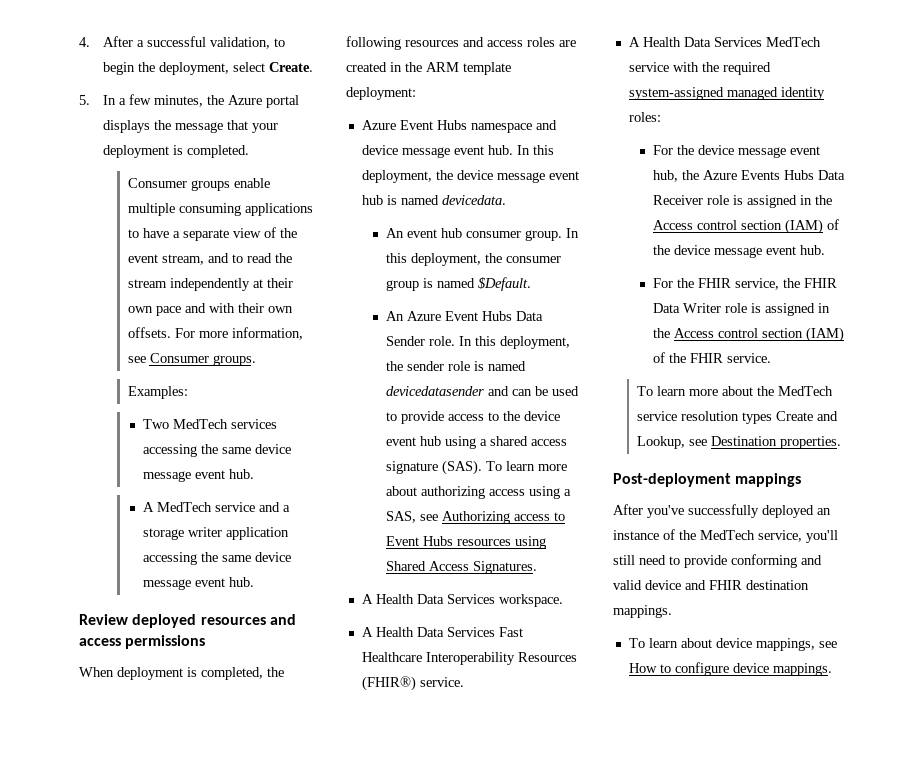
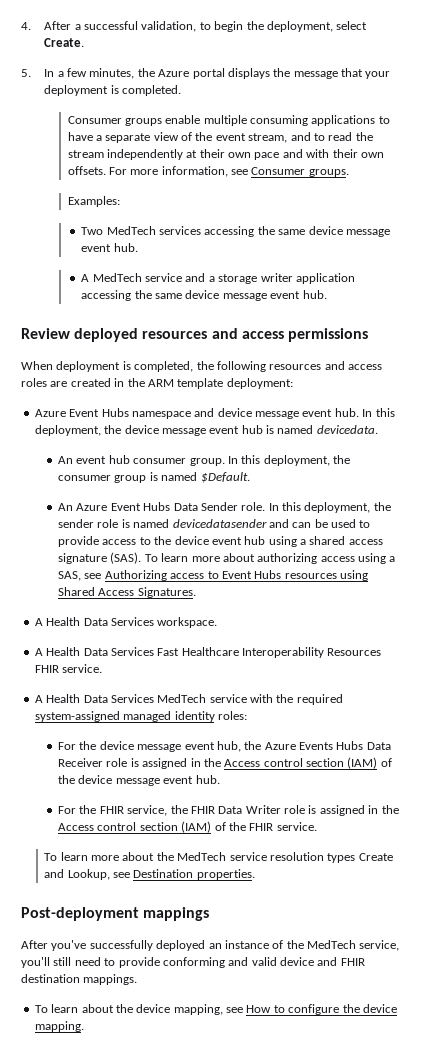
- A Health Data Services Fast Healthcare Interoperability Resources (FHIR®) service.
+ A Health Data Services Fast Healthcare Interoperability Resources FHIR service.
- To learn about device mappings, see How to configure device mappings.
+ To learn about the device mapping, see How to configure the device mapping.

